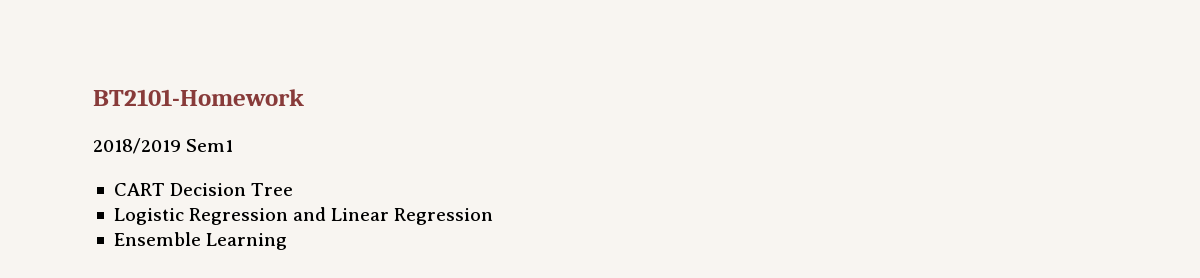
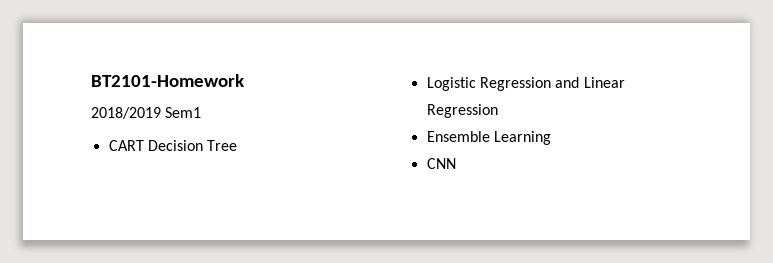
+ CNN

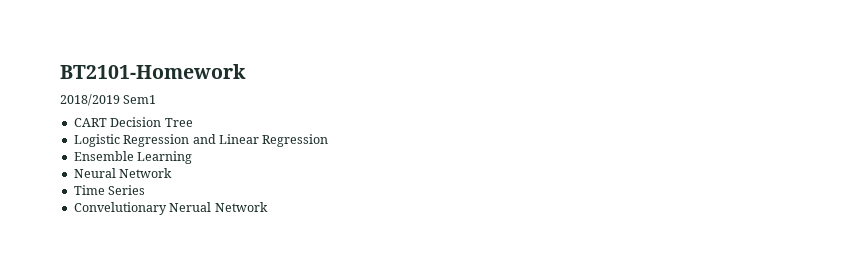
- CNN
+ Neural Network
+ Time Series
+ Convelutionary Nerual Network

